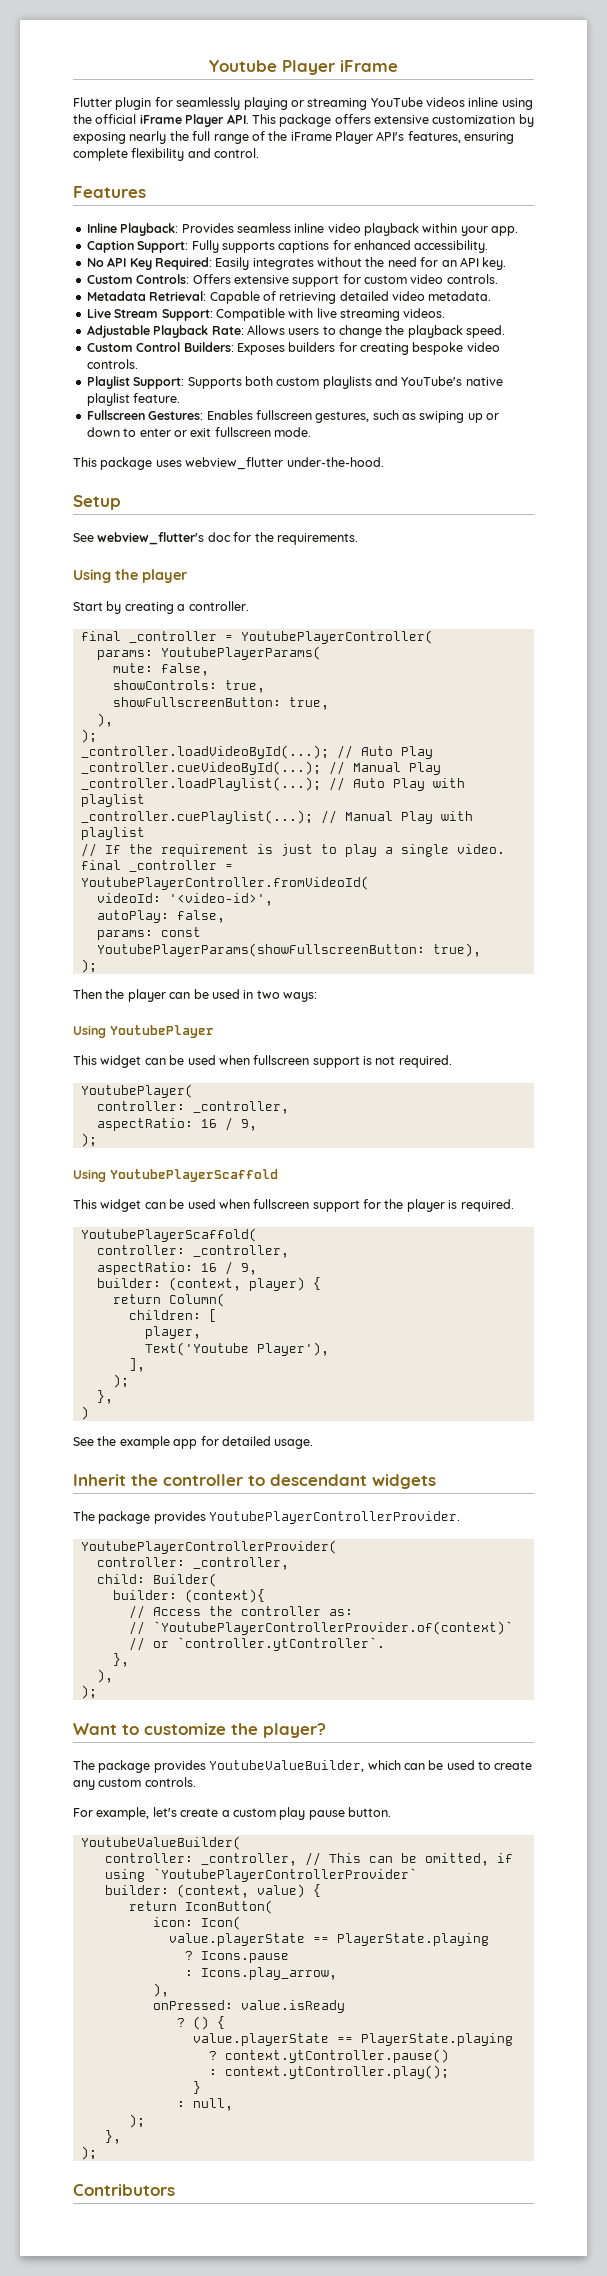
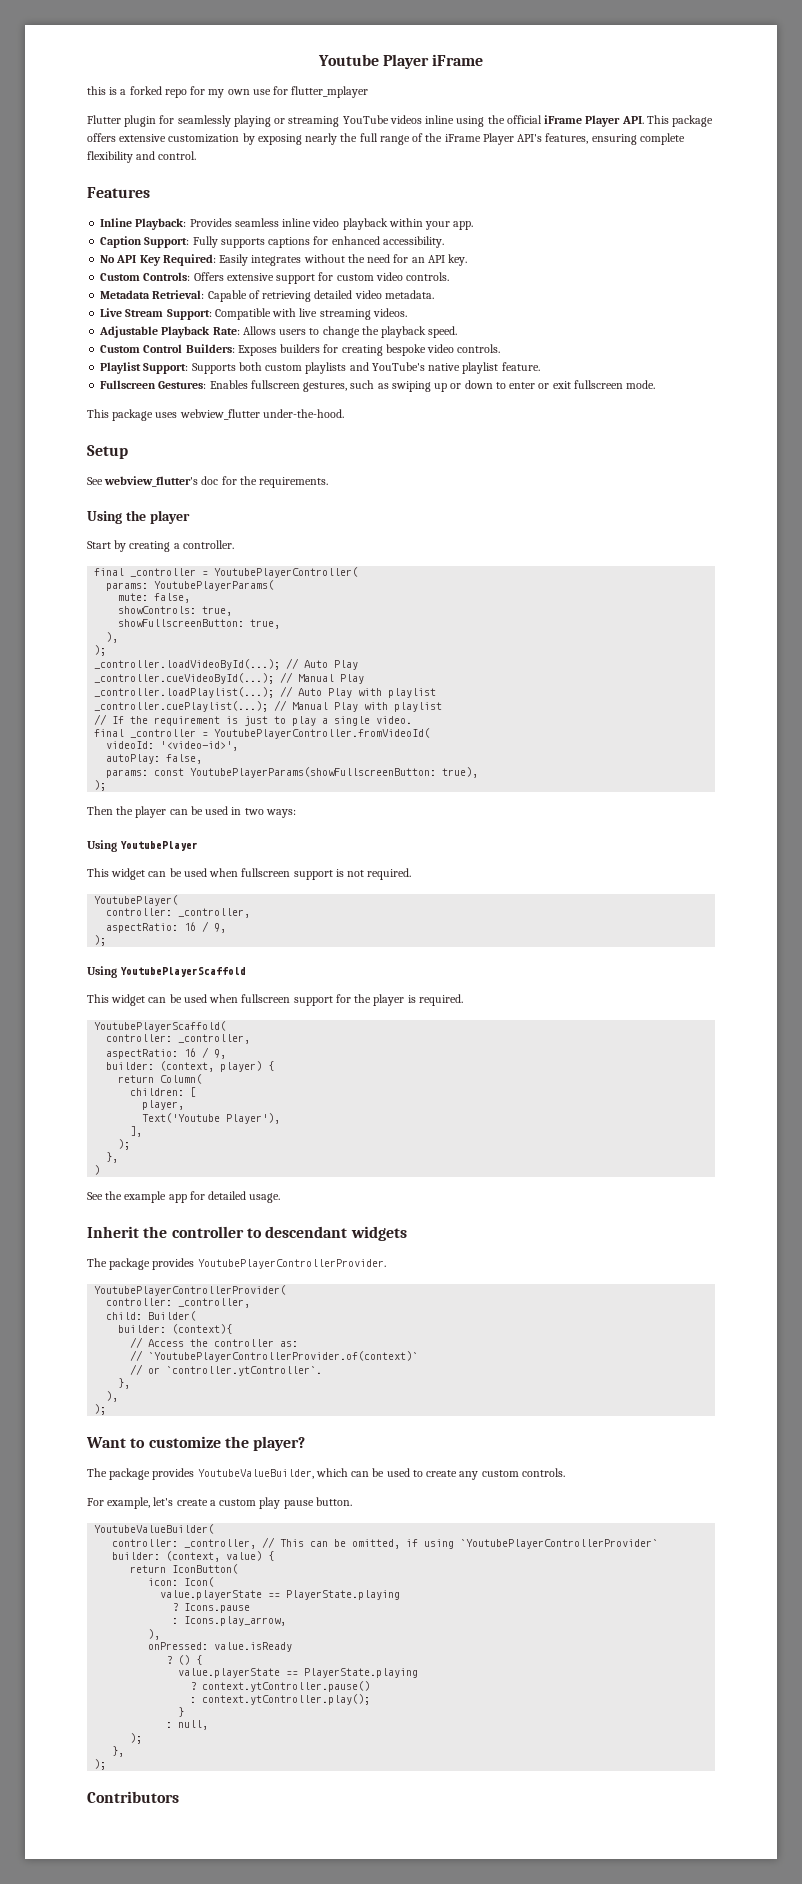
+ this is a forked repo for my own use for flutter_mplayer

